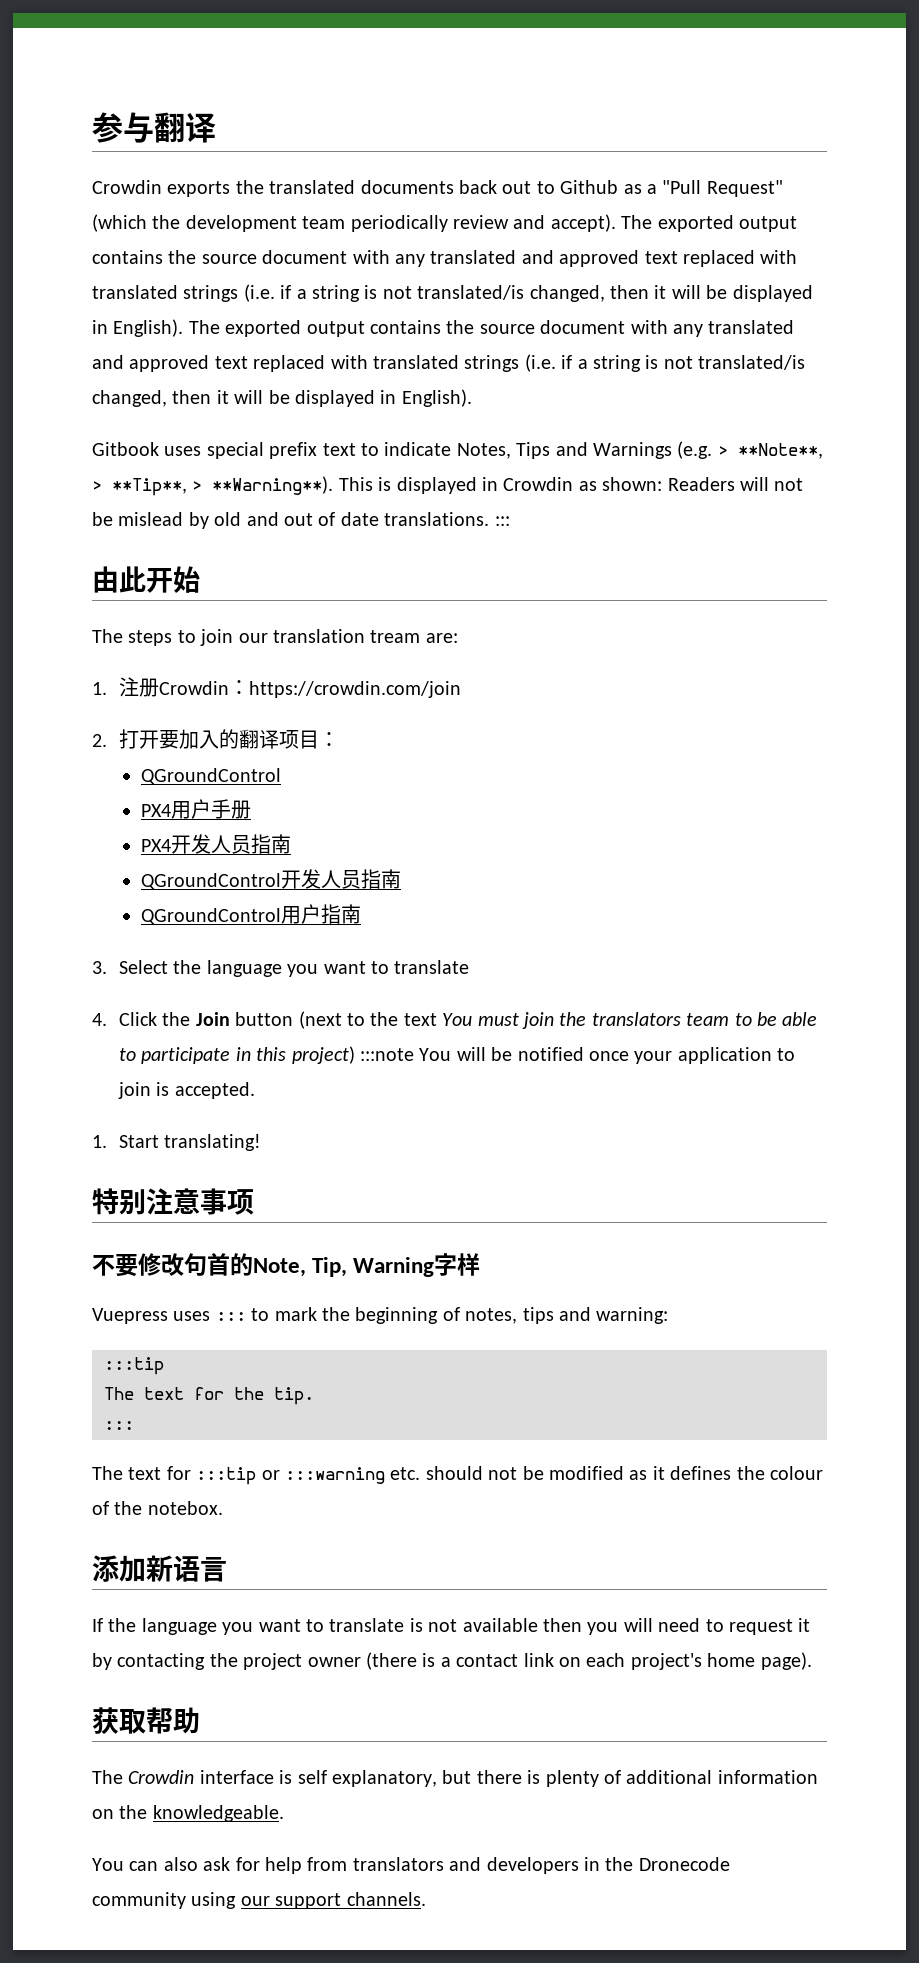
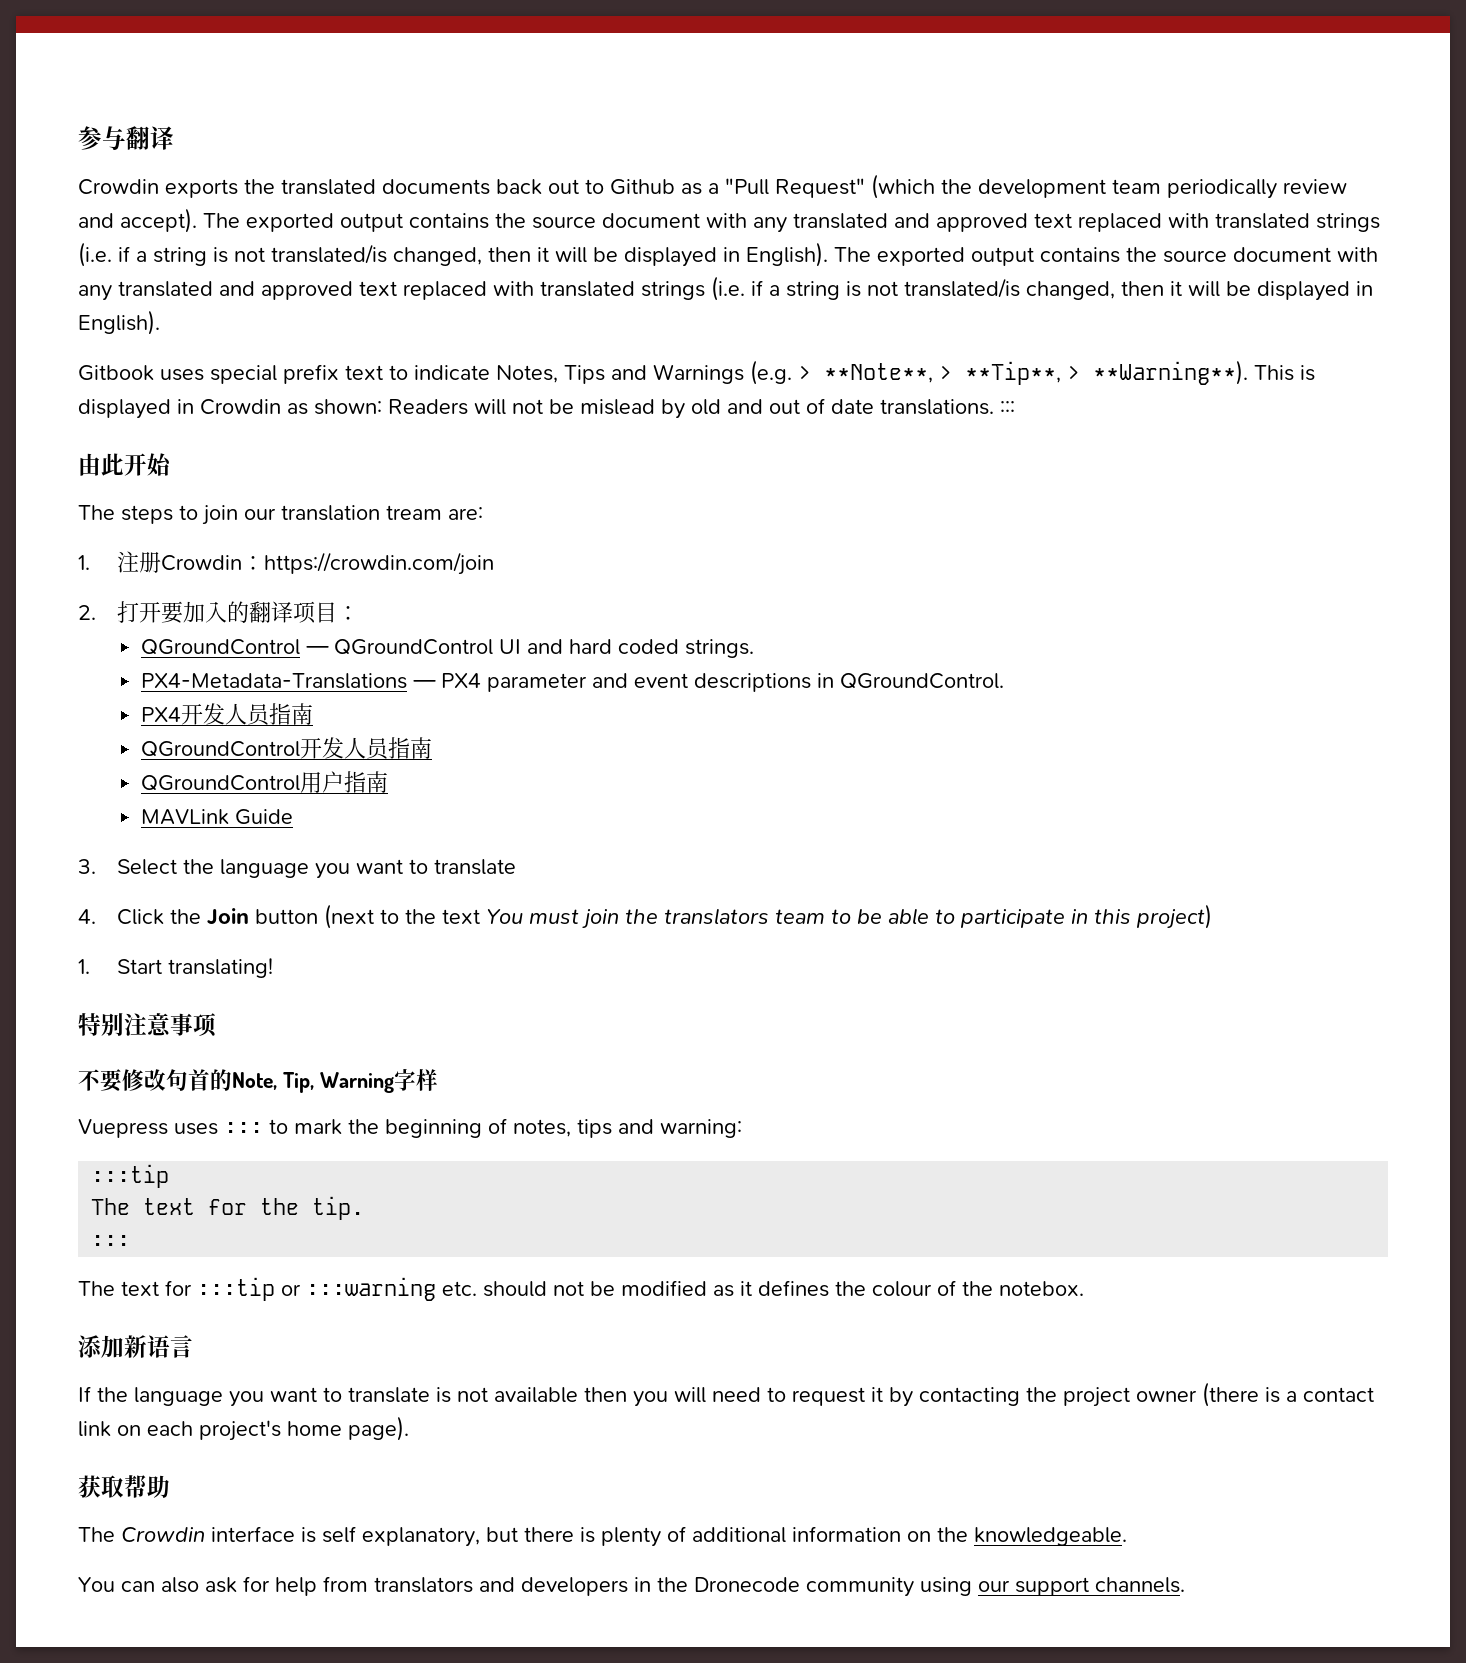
  2.打开要加入的翻译项目：
- QGroundControl
- PX4用户手册
+ QGroundControl — QGroundControl UI and hard coded strings.
+ PX4-Metadata-Translations — PX4 parameter and event descriptions in QGroundControl.
+ MAVLink Guide
- 4. Click the Join button (next to the text You must join the translators team to be able to participate in this project) :::note You will be notified once your application to join is accepted.
+ 4. Click the Join button (next to the text You must join the translators team to be able to participate in this project)

